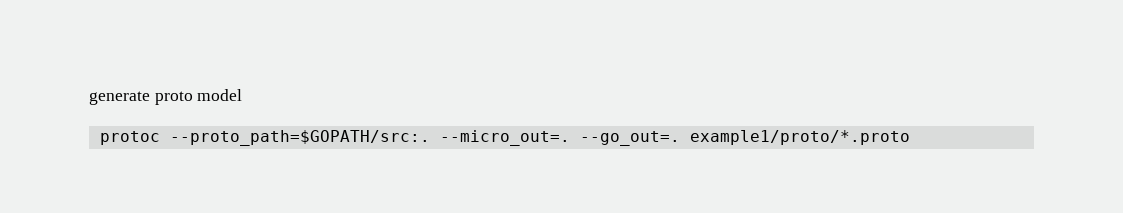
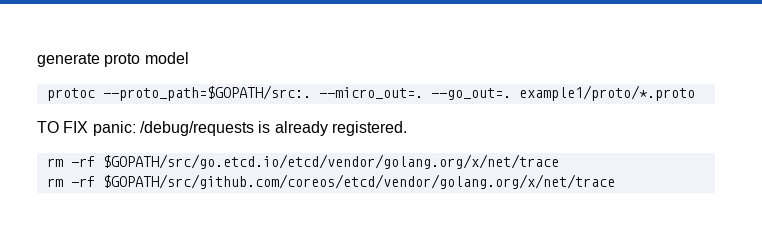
+ TO FIX panic: /debug/requests is already registered.
+ rm -rf $GOPATH/src/go.etcd.io/etcd/vendor/golang.org/x/net/trace
+ rm -rf $GOPATH/src/github.com/coreos/etcd/vendor/golang.org/x/net/trace

